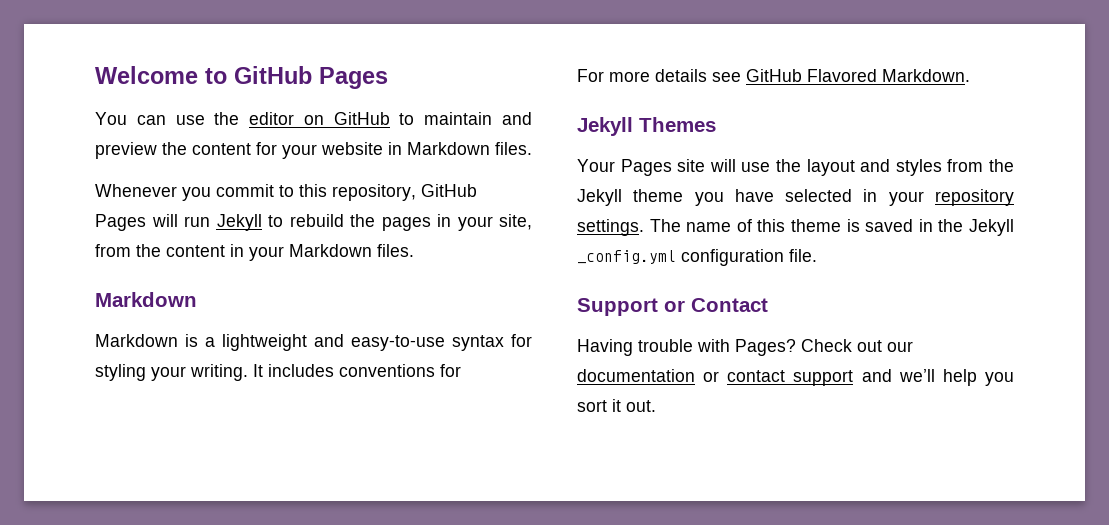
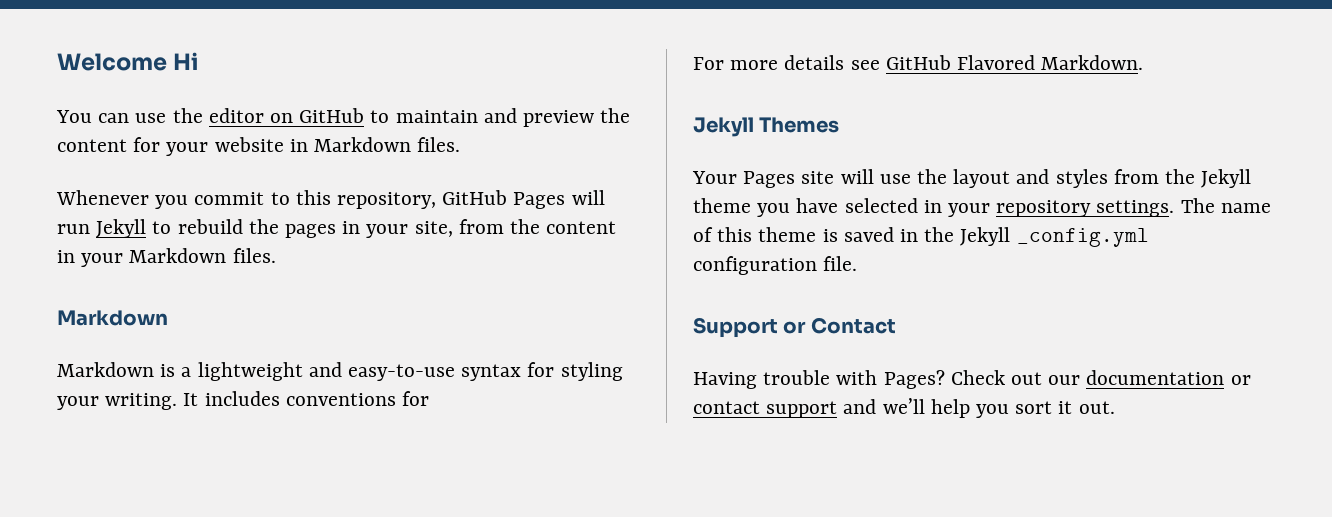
- Welcome to GitHub Pages
+ Welcome Hi

